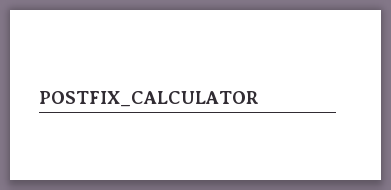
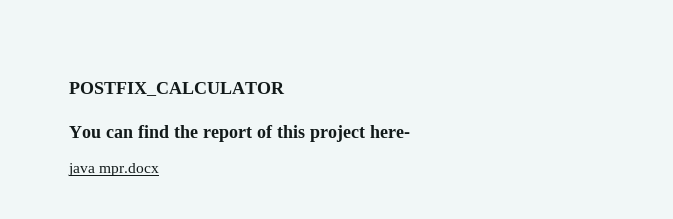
+ You can find the report of this project here-
+ java mpr.docx

